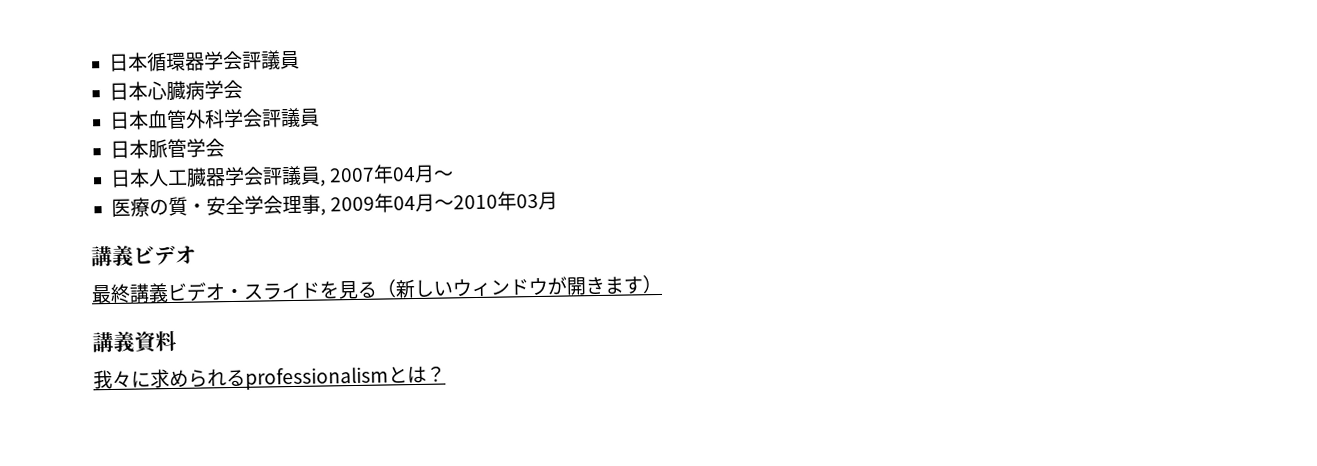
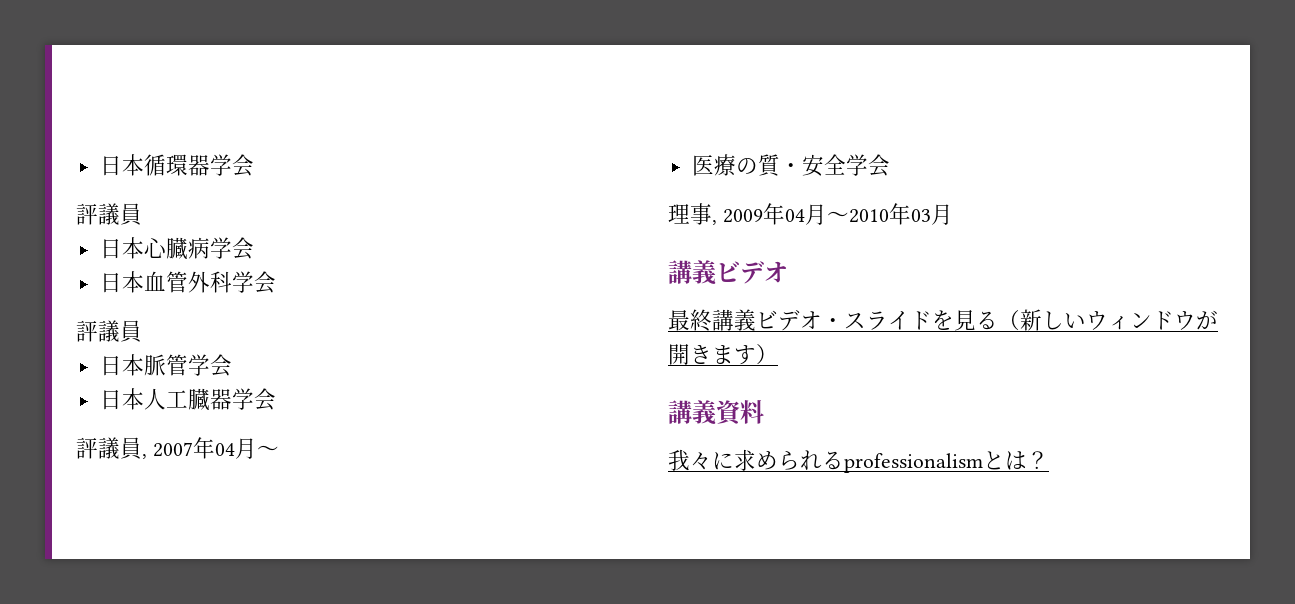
- 日本循環器学会評議員
+ 日本循環器学会
+ 評議員
- 日本血管外科学会評議員
+ 日本血管外科学会
+ 評議員
- 日本人工臓器学会評議員, 2007年04月〜
+ 日本人工臓器学会
+ 評議員, 2007年04月〜
- 医療の質・安全学会理事, 2009年04月〜2010年03月
+ 医療の質・安全学会
+ 理事, 2009年04月〜2010年03月

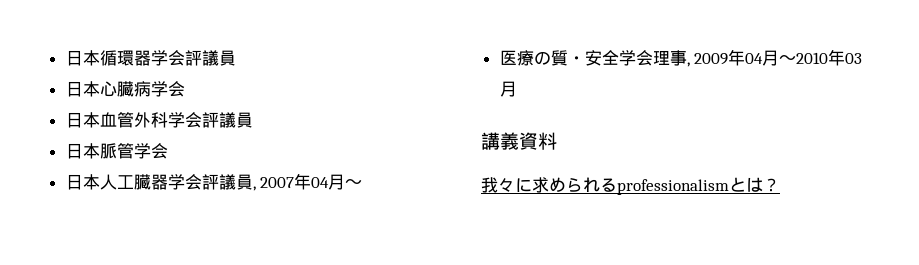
- 日本循環器学会
- 評議員
+ 日本循環器学会評議員
- 日本血管外科学会
- 評議員
+ 日本血管外科学会評議員
- 日本人工臓器学会
- 評議員, 2007年04月〜
+ 日本人工臓器学会評議員, 2007年04月〜
- 医療の質・安全学会
- 理事, 2009年04月〜2010年03月
- 講義ビデオ
- 最終講義ビデオ・スライドを見る（新しいウィンドウが開きます）
+ 医療の質・安全学会理事, 2009年04月〜2010年03月

